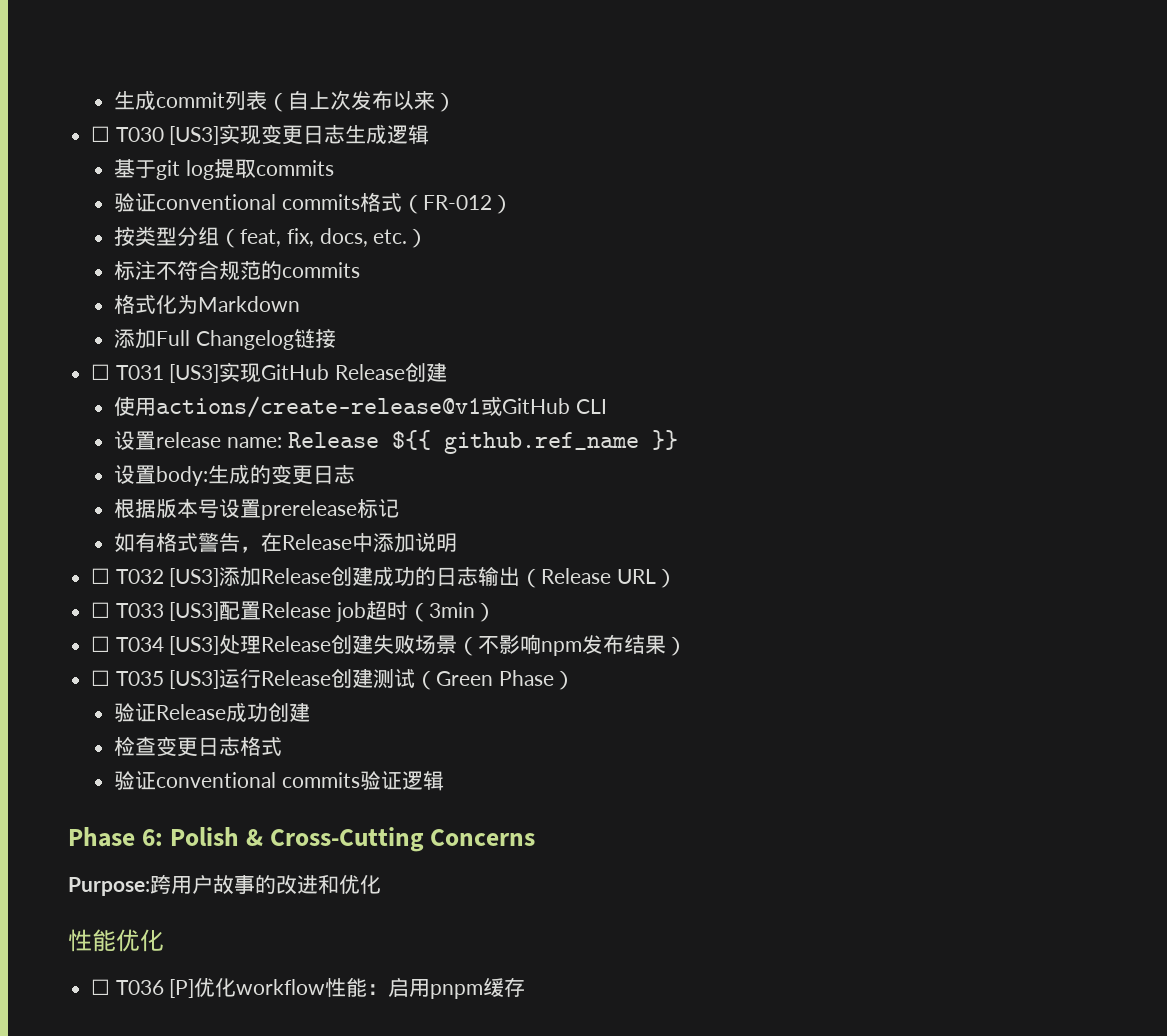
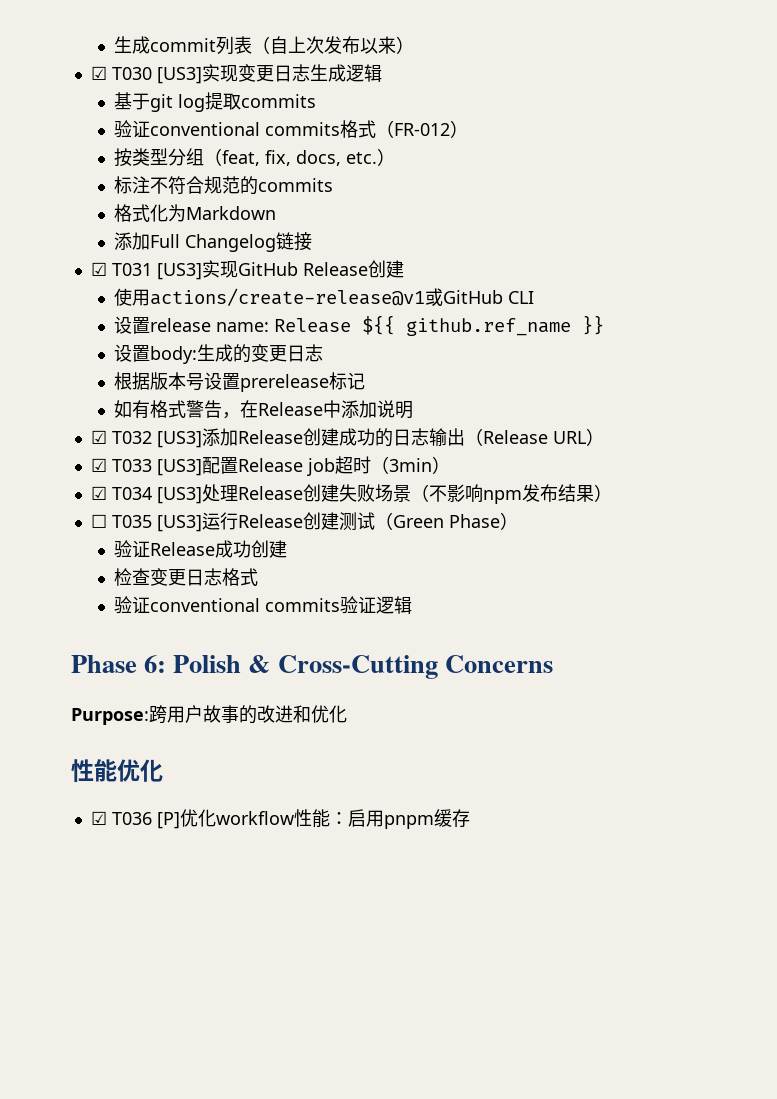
- ☐ T030 [US3]实现变更日志生成逻辑
+ ☑ T030 [US3]实现变更日志生成逻辑
- ☐ T031 [US3]实现GitHub Release创建
+ ☑ T031 [US3]实现GitHub Release创建
- ☐ T032 [US3]添加Release创建成功的日志输出（Release URL）
+ ☑ T032 [US3]添加Release创建成功的日志输出（Release URL）
- ☐ T033 [US3]配置Release job超时（3min）
+ ☑ T033 [US3]配置Release job超时（3min）
- ☐ T034 [US3]处理Release创建失败场景（不影响npm发布结果）
+ ☑ T034 [US3]处理Release创建失败场景（不影响npm发布结果）
- ☐ T036 [P]优化workflow性能：启用pnpm缓存
+ ☑ T036 [P]优化workflow性能：启用pnpm缓存

